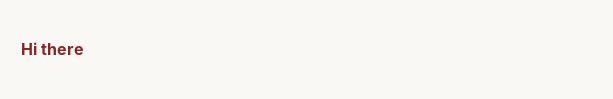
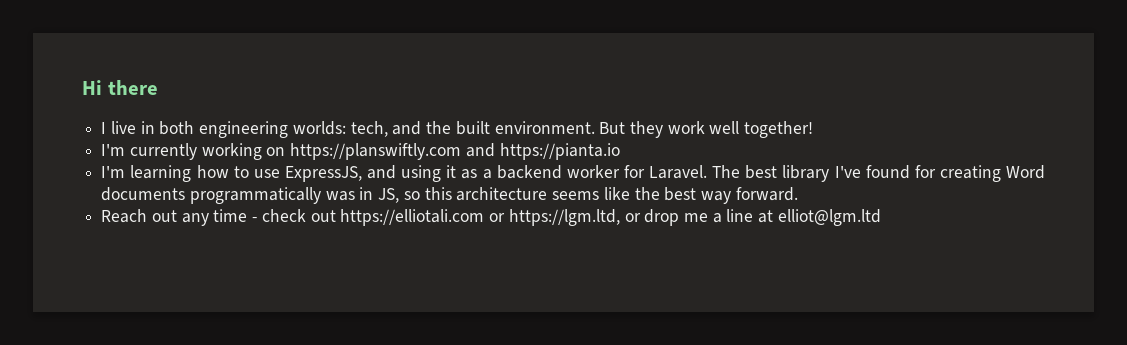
+ I live in both engineering worlds: tech, and the built environment. But they work well together!
+ I'm currently working on https://planswiftly.com and https://pianta.io
+ I'm learning how to use ExpressJS, and using it as a backend worker for Laravel. The best library I've found for creating Word documents programmatically was in JS, so this architecture seems like the best way forward.
+ Reach out any time - check out https://elliotali.com or https://lgm.ltd, or drop me a line at elliot@lgm.ltd

